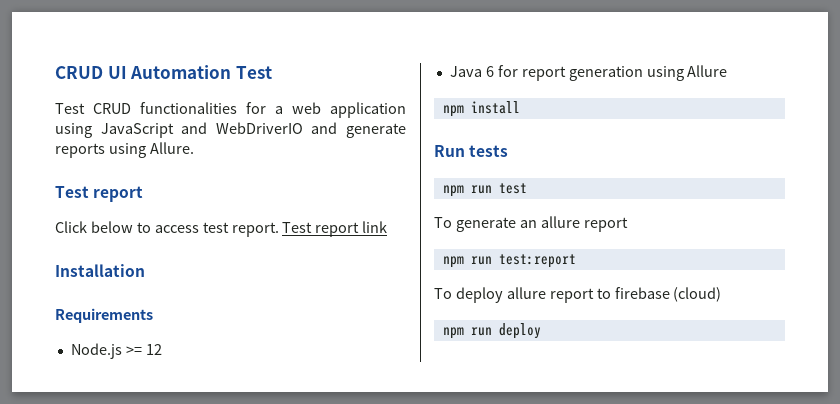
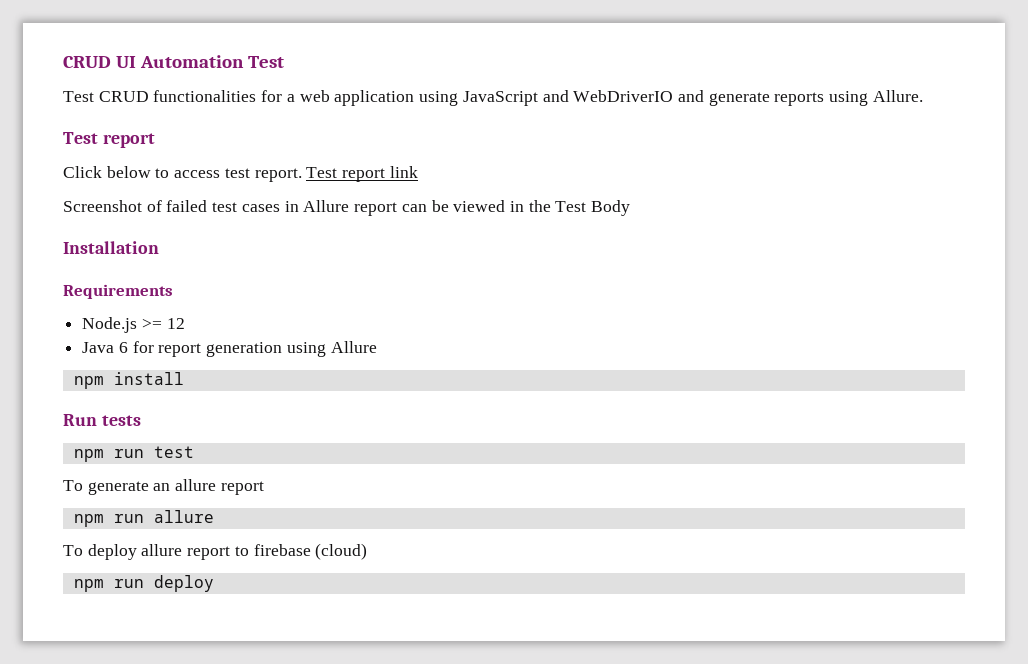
+ Screenshot of failed test cases in Allure report can be viewed in the Test Body
- npm run test:report
+ npm run allure

